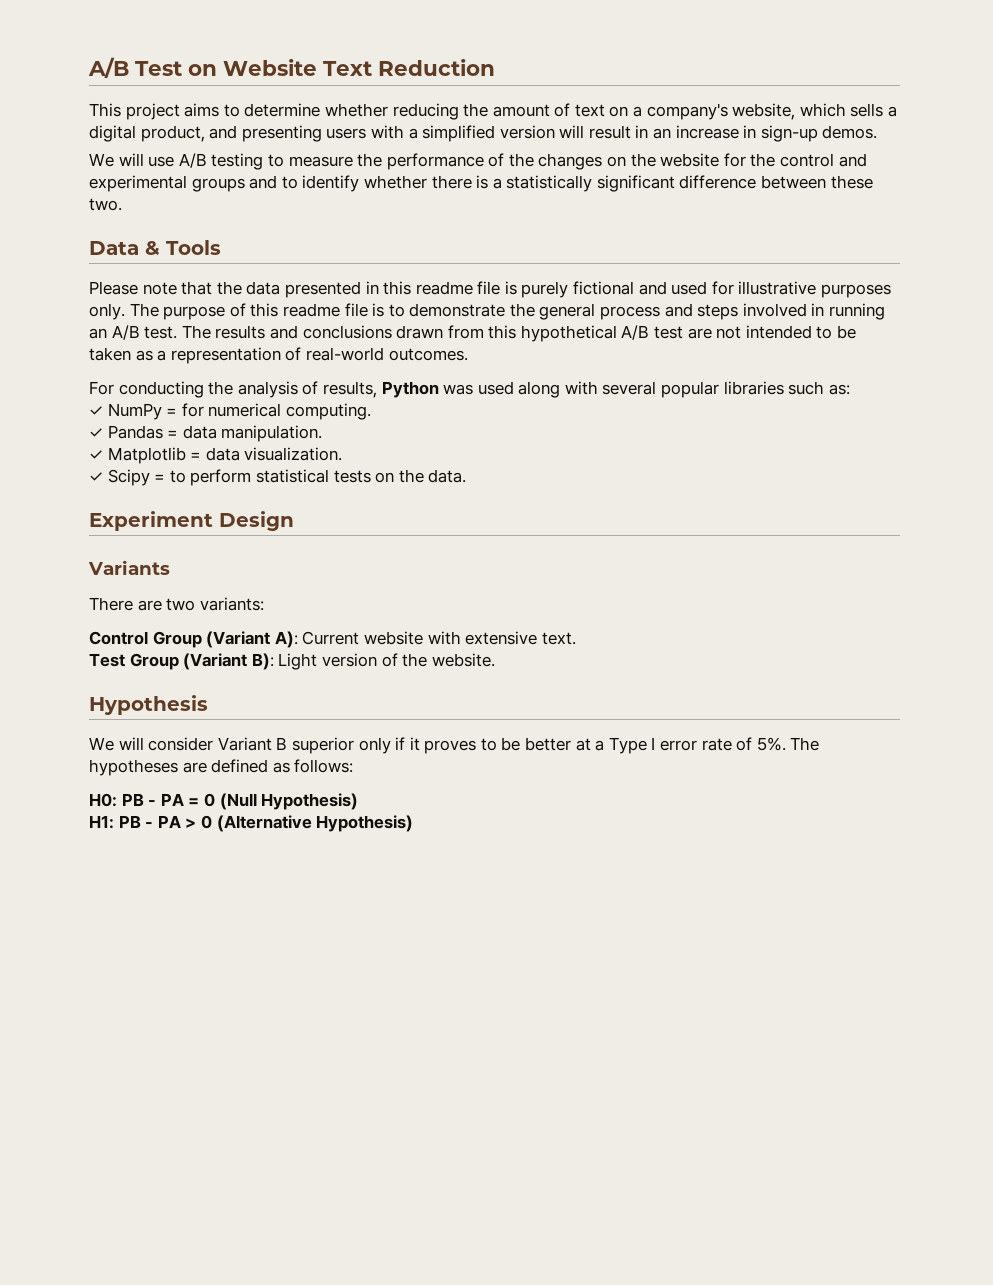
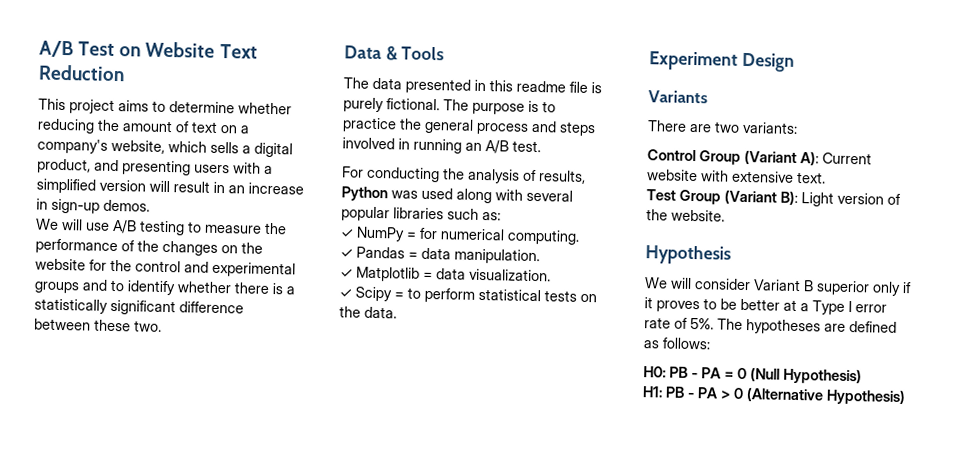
- Please note that the data presented in this readme file is purely fictional and used for illustrative purposes only. The purpose of this readme file is to demonstrate the general process and steps involved in running an A/B test. The results and conclusions drawn from this hypothetical A/B test are not intended to be taken as a representation of real-world outcomes.
+ The data presented in this readme file is purely fictional. The purpose is to practice the general process and steps involved in running an A/B test.

